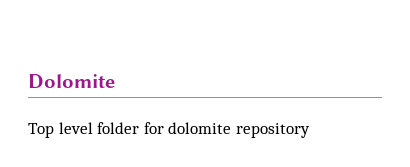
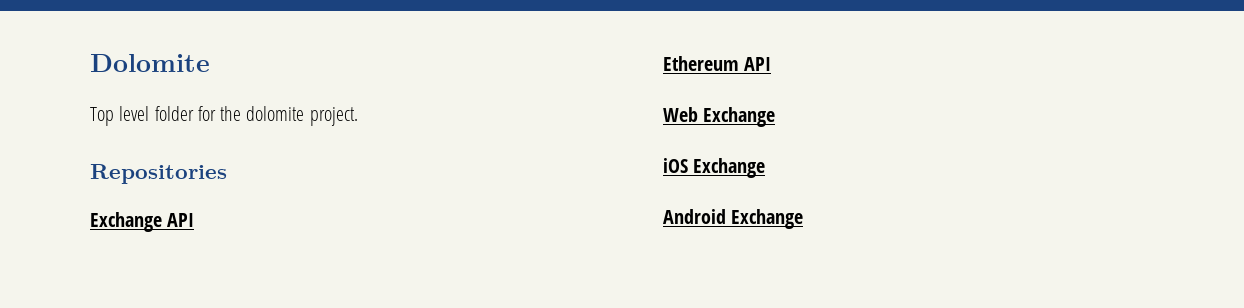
- Top level folder for dolomite repository
+ Top level folder for the dolomite project.
+ Repositories
+ Exchange API
+ Ethereum API
+ Web Exchange
+ iOS Exchange
+ Android Exchange

